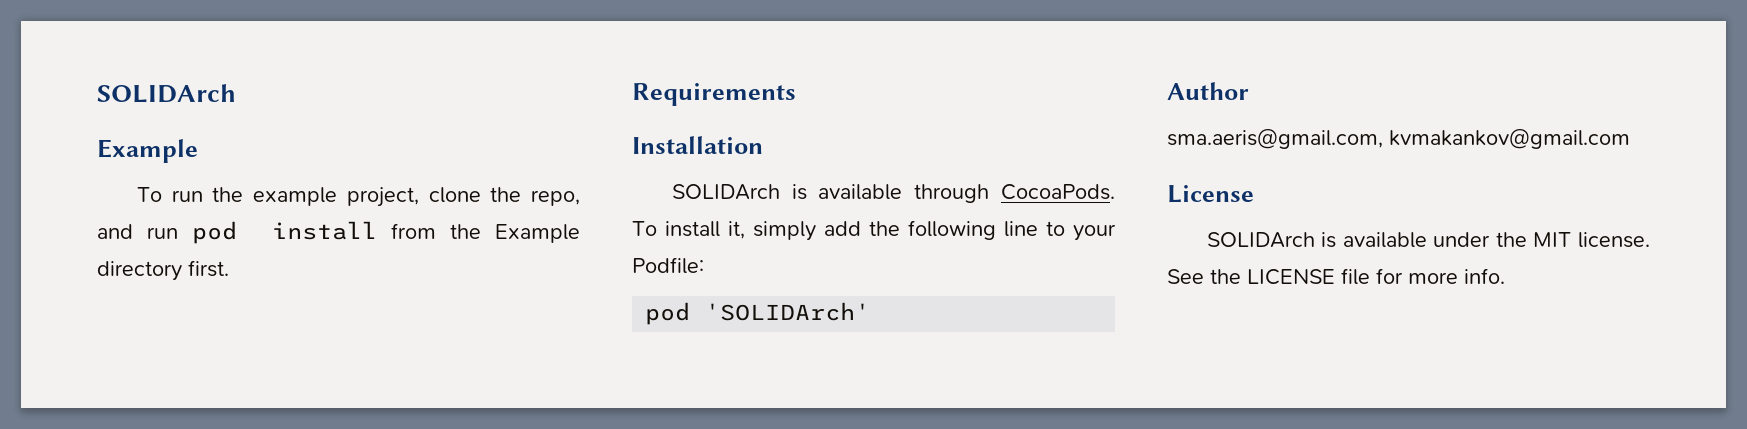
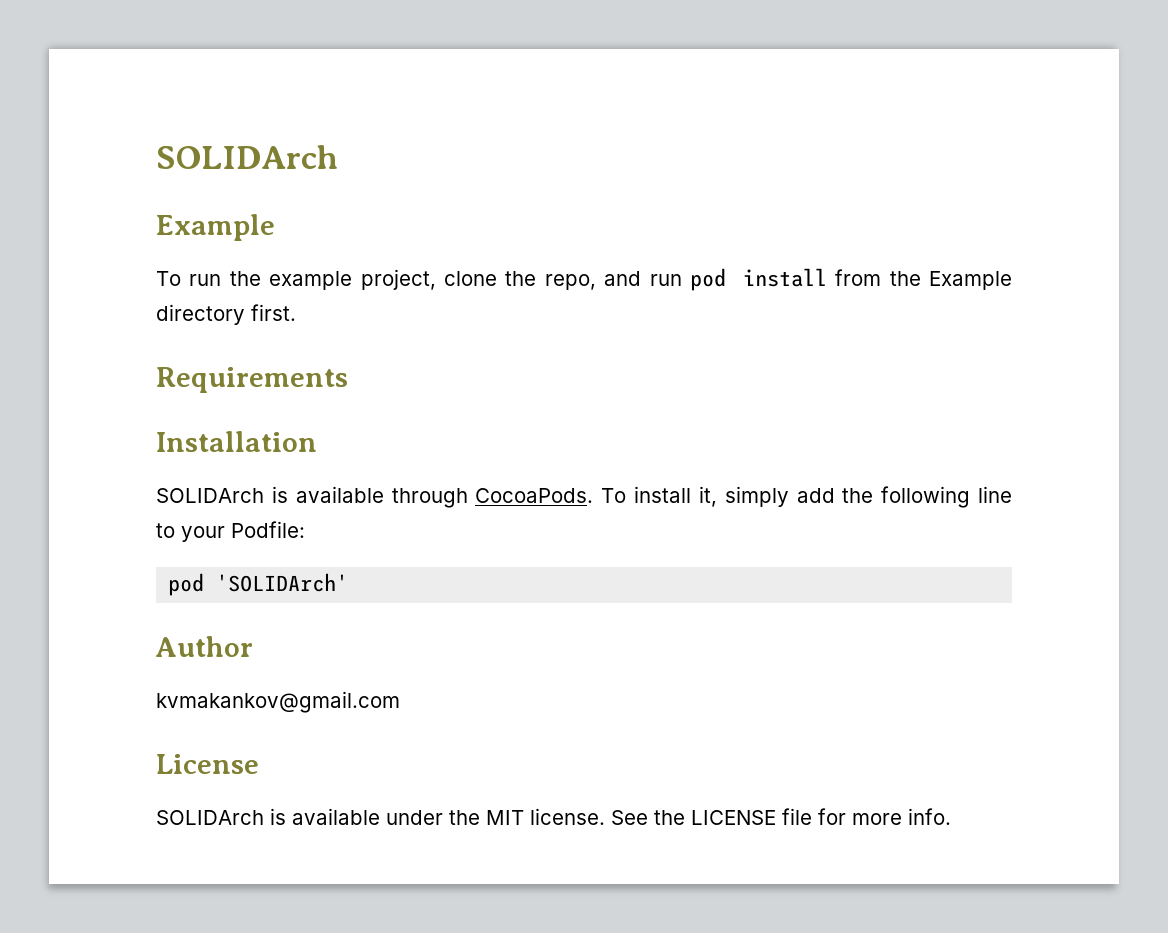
- sma.aeris@gmail.com, kvmakankov@gmail.com
+ kvmakankov@gmail.com

